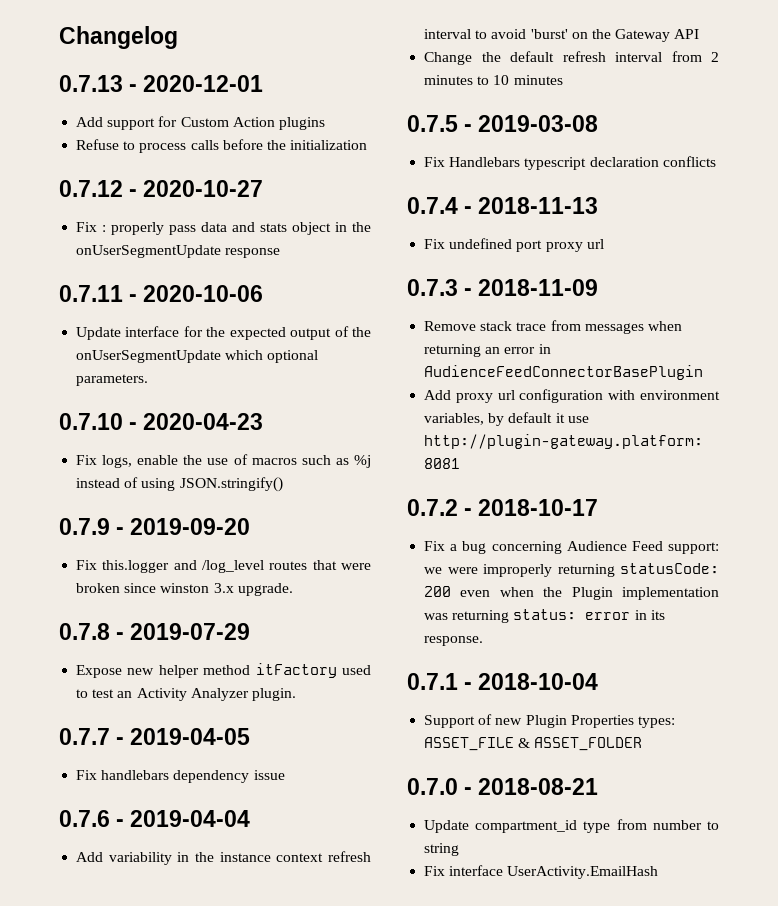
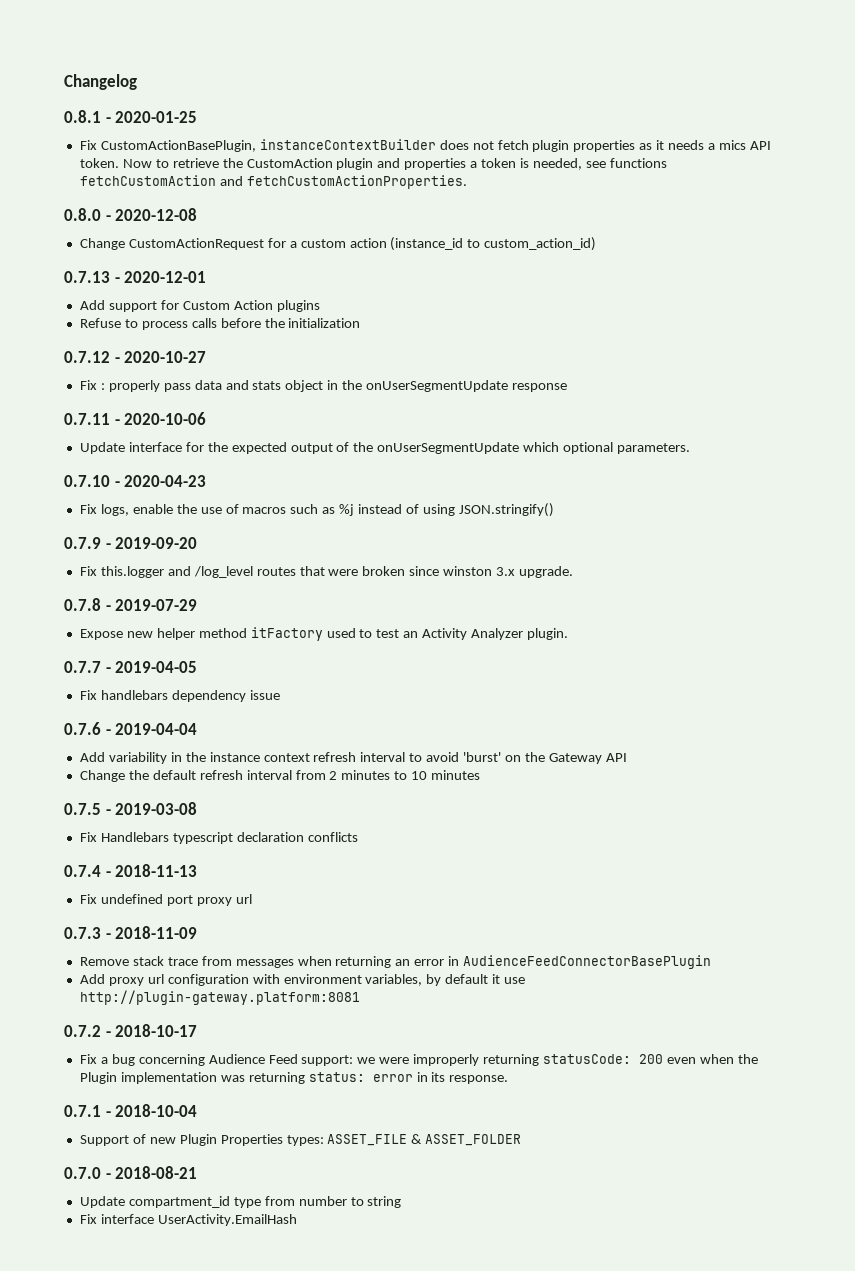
+ 0.8.1 - 2020-01-25
+ Fix CustomActionBasePlugin, instanceContextBuilder does not fetch plugin properties as it needs a mics API token. Now to retrieve the CustomAction plugin and properties a token is needed, see functions fetchCustomAction and fetchCustomActionProperties.
+ 0.8.0 - 2020-12-08
+ Change CustomActionRequest for a custom action (instance_id to custom_action_id)

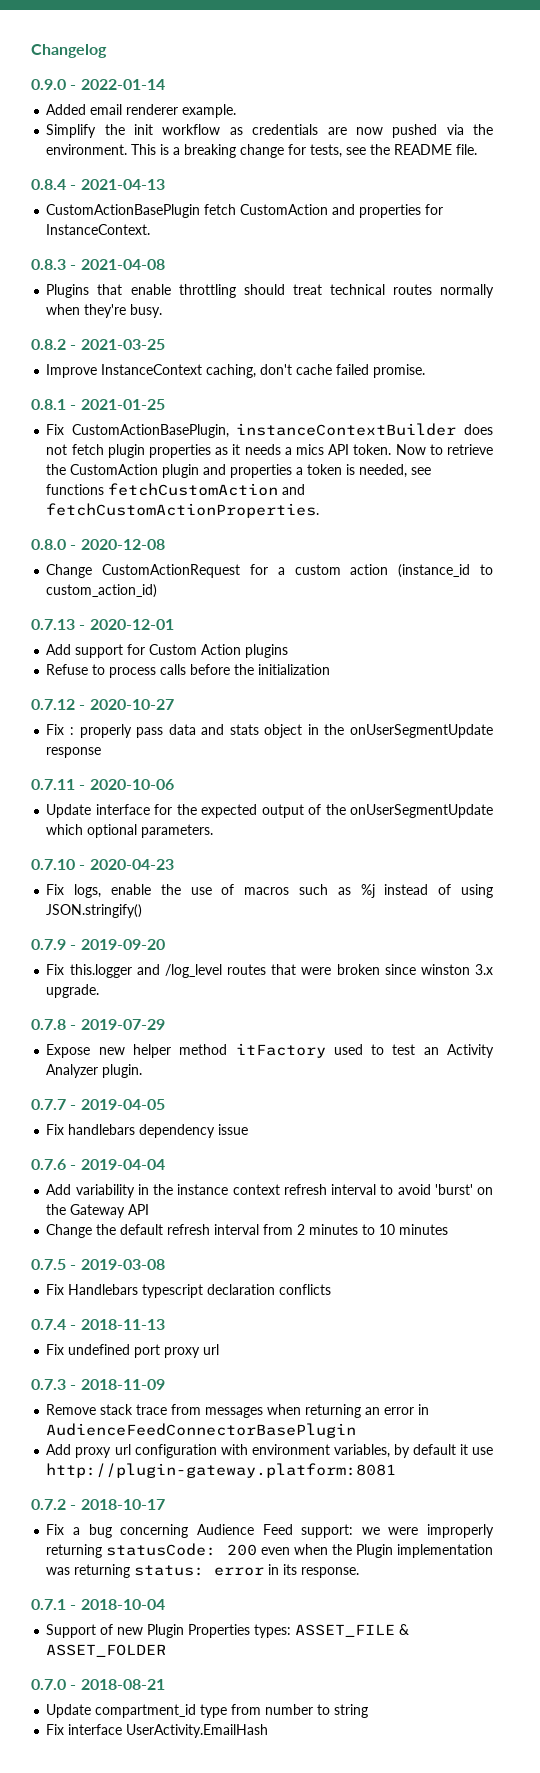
+ 0.9.0 - 2022-01-14
+ Added email renderer example.
+ Simplify the init workflow as credentials are now pushed via the environment. This is a breaking change for tests, see the README file.
+ 0.8.4 - 2021-04-13
+ CustomActionBasePlugin fetch CustomAction and properties for InstanceContext.
+ 0.8.3 - 2021-04-08
+ Plugins that enable throttling should treat technical routes normally when they're busy.
+ 0.8.2 - 2021-03-25
+ Improve InstanceContext caching, don't cache failed promise.
- 0.8.1 - 2020-01-25
+ 0.8.1 - 2021-01-25

